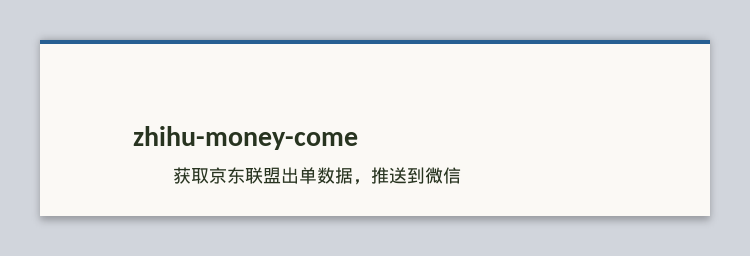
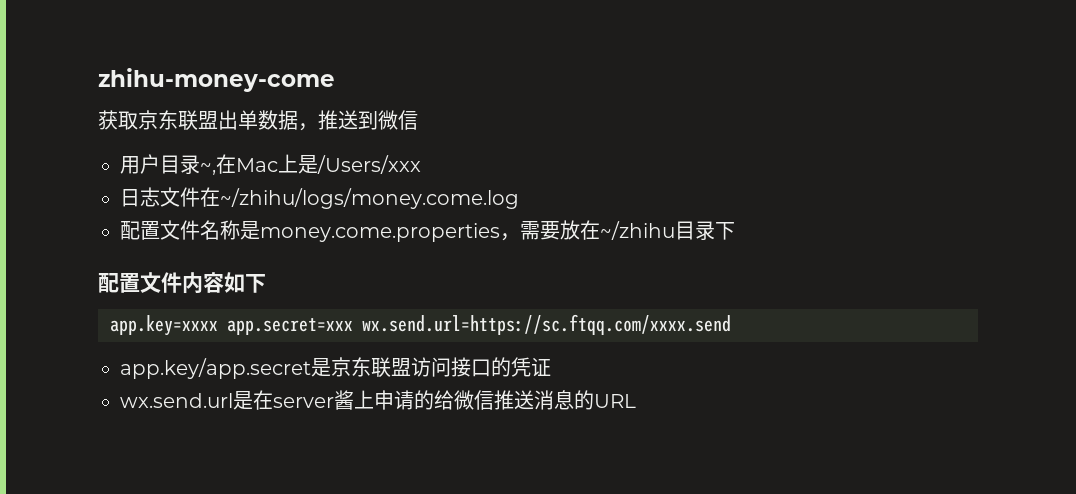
+ 用户目录~,在Mac上是/Users/xxx
+ 日志文件在~/zhihu/logs/money.come.log
+ 配置文件名称是money.come.properties，需要放在~/zhihu目录下
+ 配置文件内容如下
+ app.key=xxxx app.secret=xxx wx.send.url=https://sc.ftqq.com/xxxx.send
+ app.key/app.secret是京东联盟访问接口的凭证
+ wx.send.url是在server酱上申请的给微信推送消息的URL

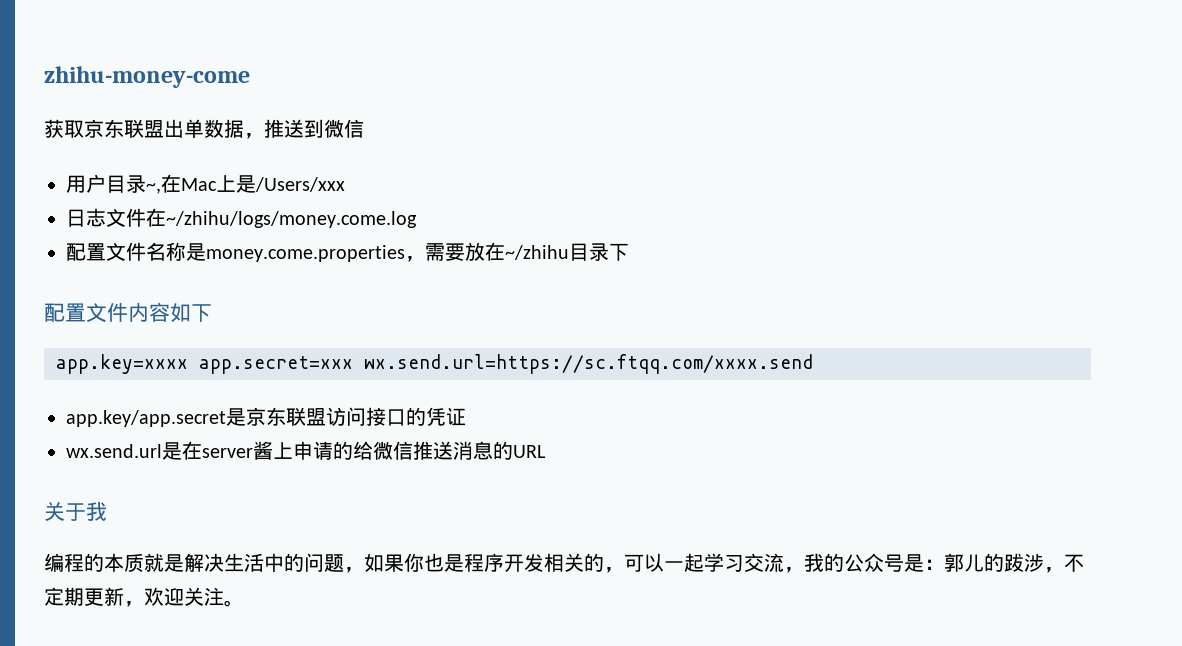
+ 关于我
+ 编程的本质就是解决生活中的问题，如果你也是程序开发相关的，可以一起学习交流，我的公众号是：郭儿的跋涉，不定期更新，欢迎关注。

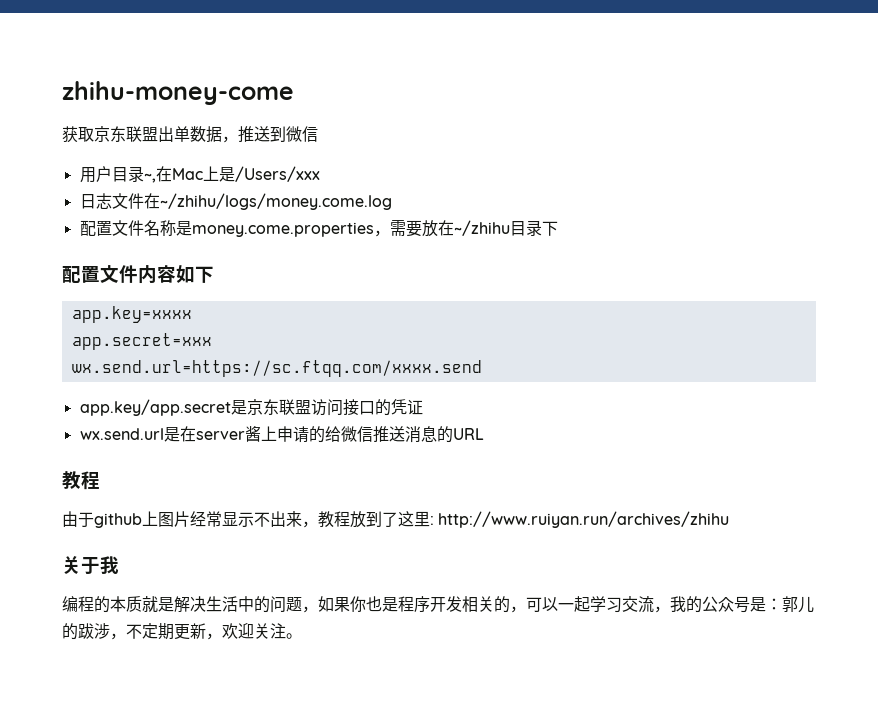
- app.key=xxxx app.secret=xxx wx.send.url=https://sc.ftqq.com/xxxx.send
+ app.key=xxxx
+ app.secret=xxx
+ wx.send.url=https://sc.ftqq.com/xxxx.send
  wx.send.url是在server酱上申请的给微信推送消息的URL
+ 教程
+ 由于github上图片经常显示不出来，教程放到了这里: http://www.ruiyan.run/archives/zhihu

